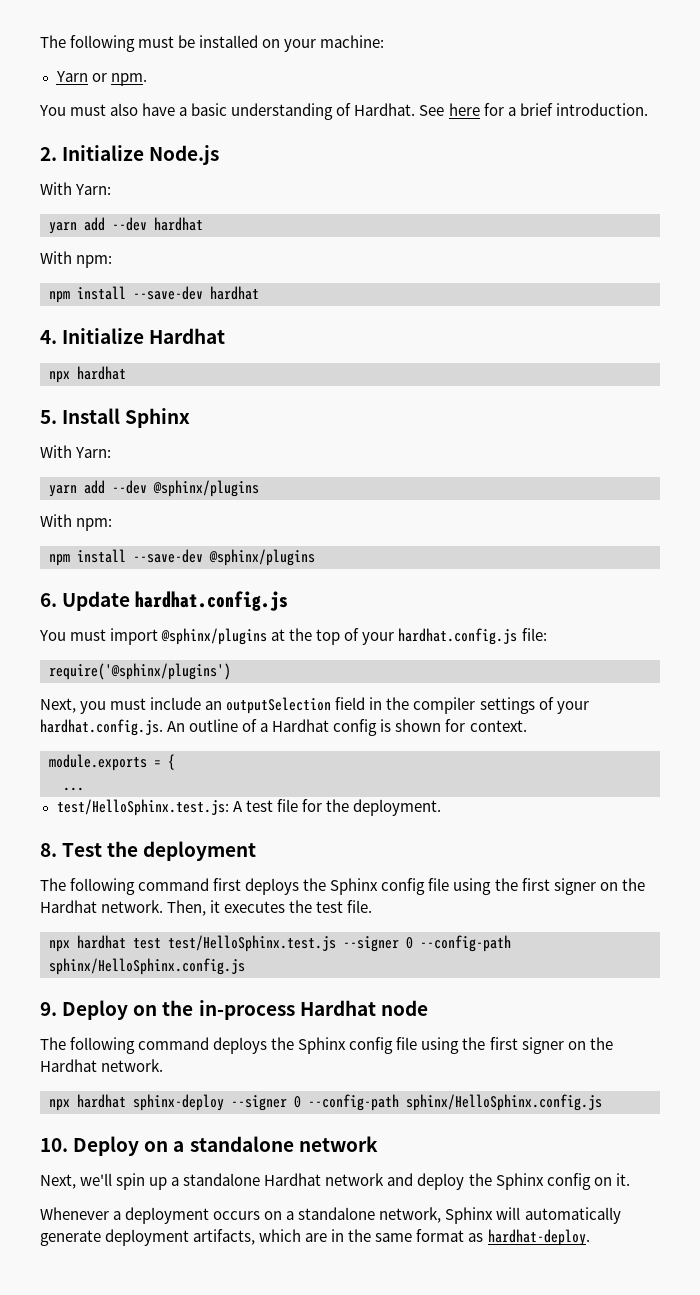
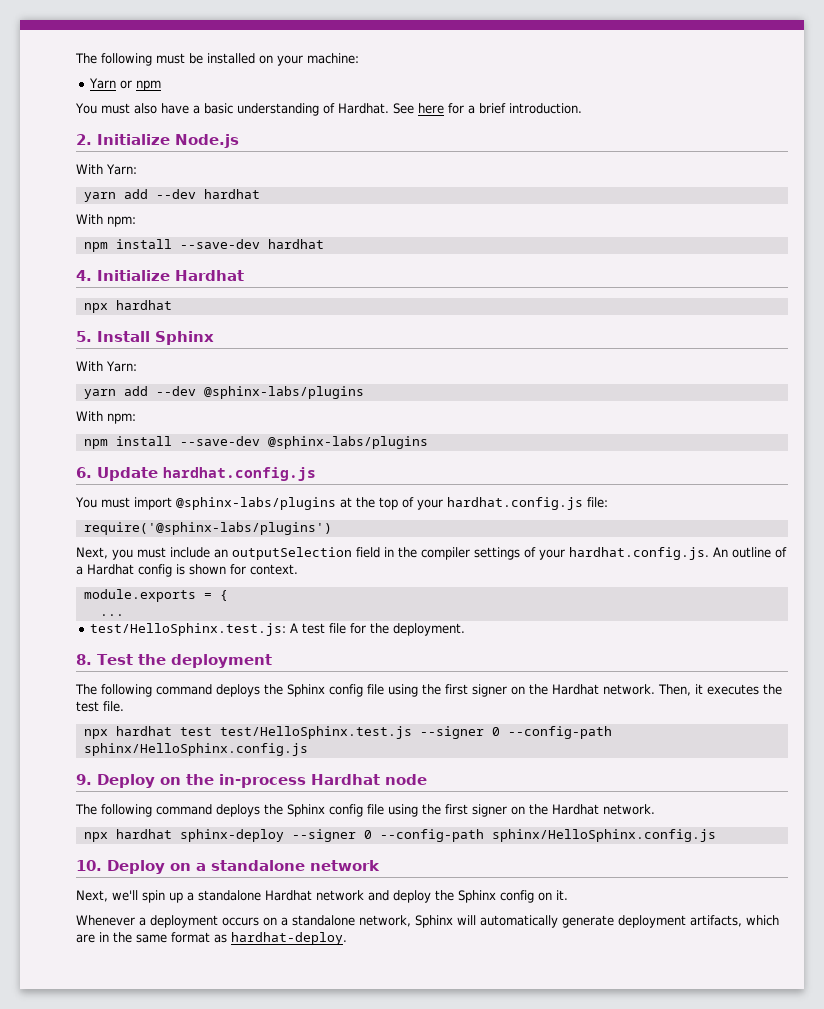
- Yarn or npm.
+ Yarn or npm
- yarn add --dev @sphinx/plugins
+ yarn add --dev @sphinx-labs/plugins
  With npm:
- npm install --save-dev @sphinx/plugins
+ npm install --save-dev @sphinx-labs/plugins
- You must import @sphinx/plugins at the top of your hardhat.config.js file:
+ You must import @sphinx-labs/plugins at the top of your hardhat.config.js file:
- require('@sphinx/plugins')
+ require('@sphinx-labs/plugins')
  8. Test the deployment
- The following command first deploys the Sphinx config file using the first signer on the Hardhat network.
+ The following command deploys the Sphinx config file using the first signer on the Hardhat network.

